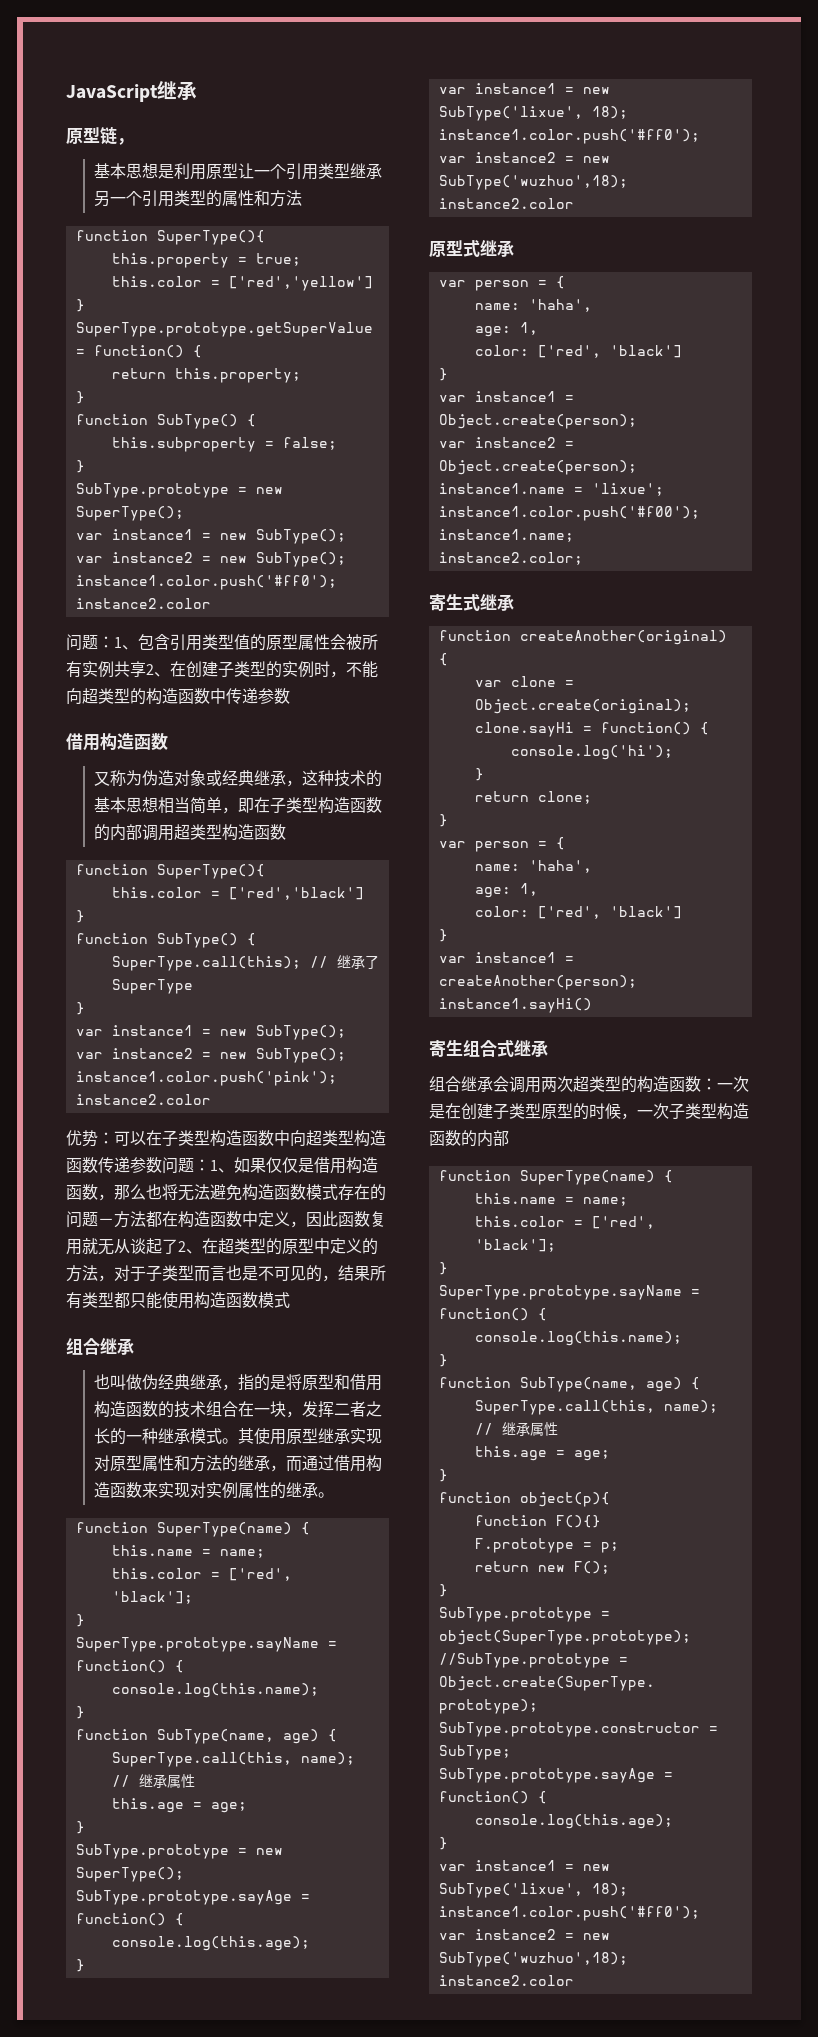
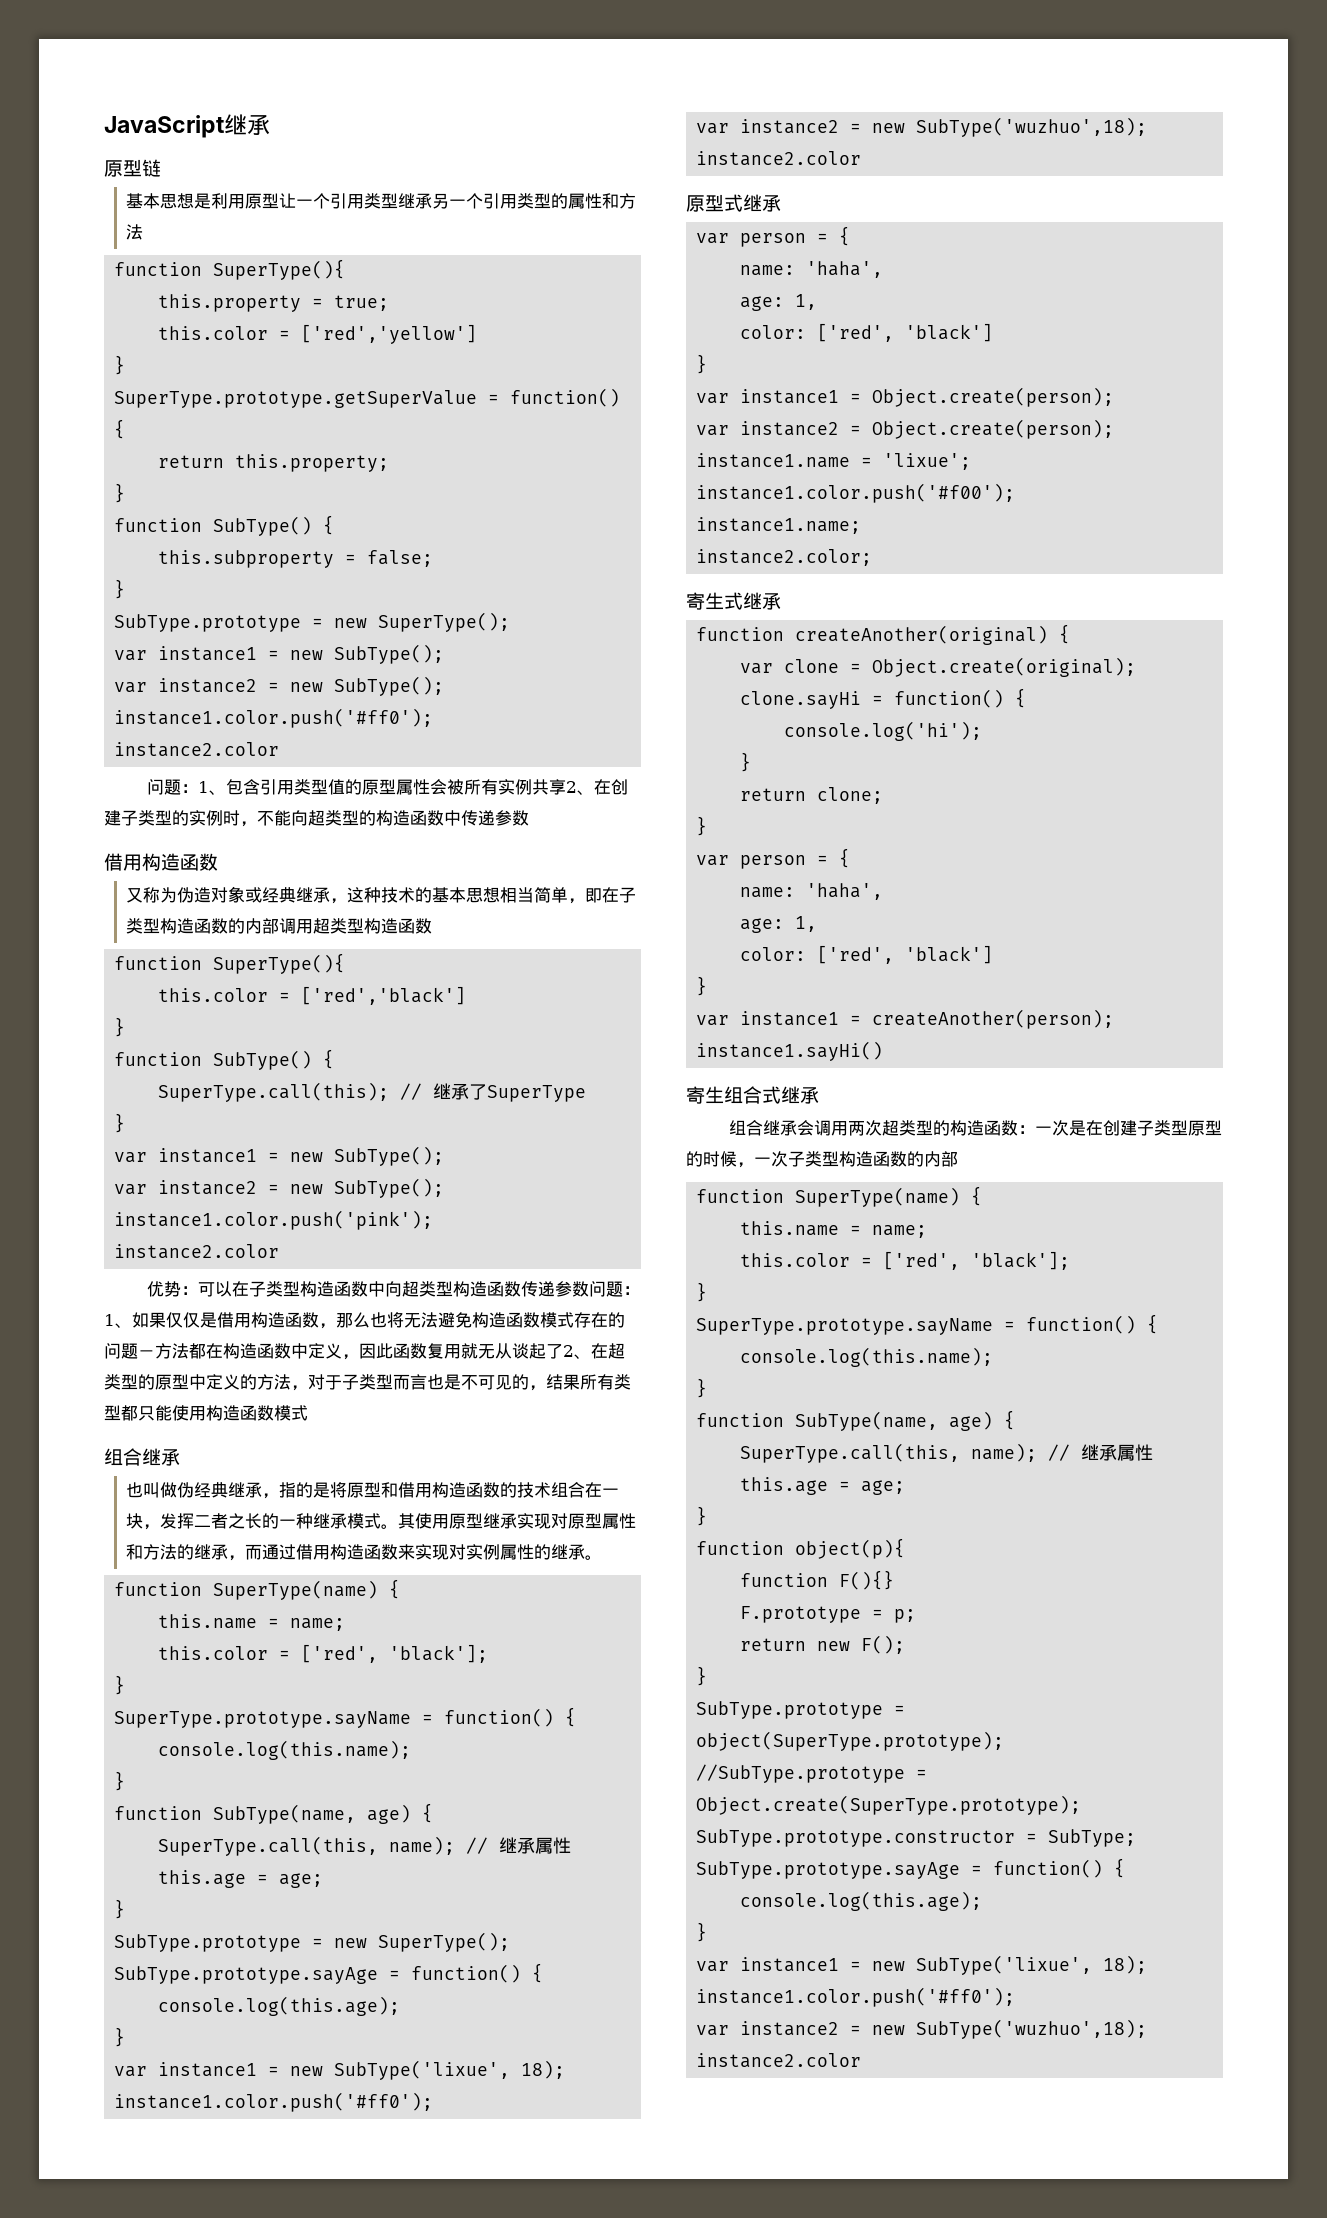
- 原型链，
+ 原型链

